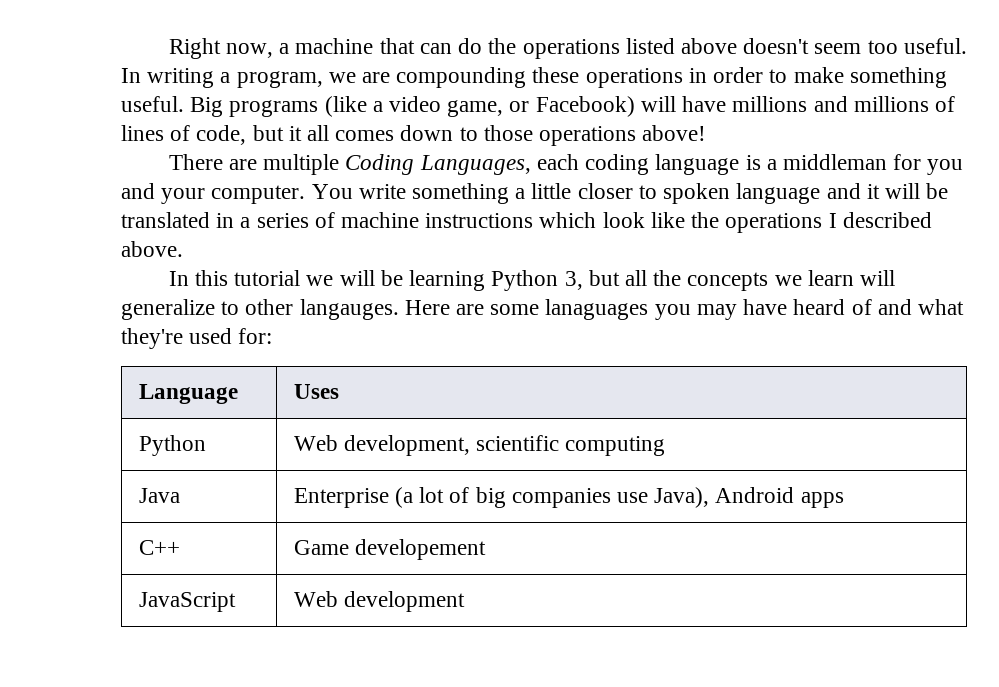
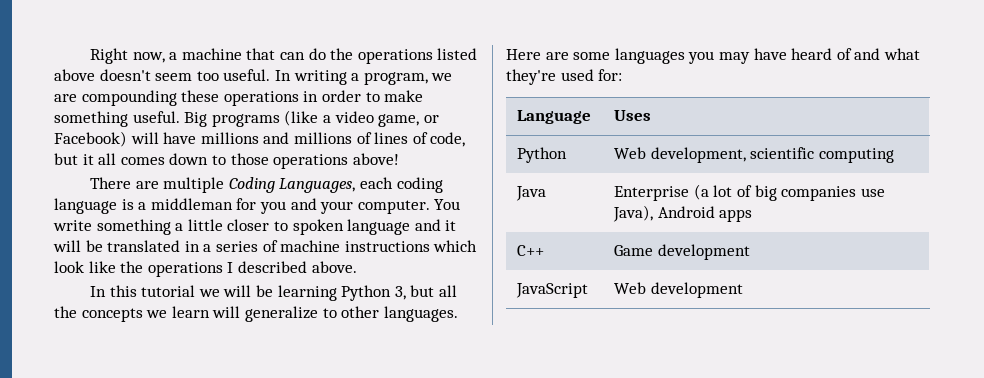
- In this tutorial we will be learning Python 3, but all the concepts we learn will generalize to other langauges.
+ In this tutorial we will be learning Python 3, but all the concepts we learn will generalize to other languages.
- Here are some lanaguages you may have heard of and what they're used for:
+ Here are some languages you may have heard of and what they're used for:
- C++ | Game developement
+ C++ | Game development

